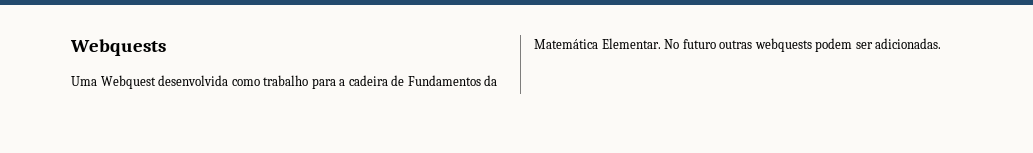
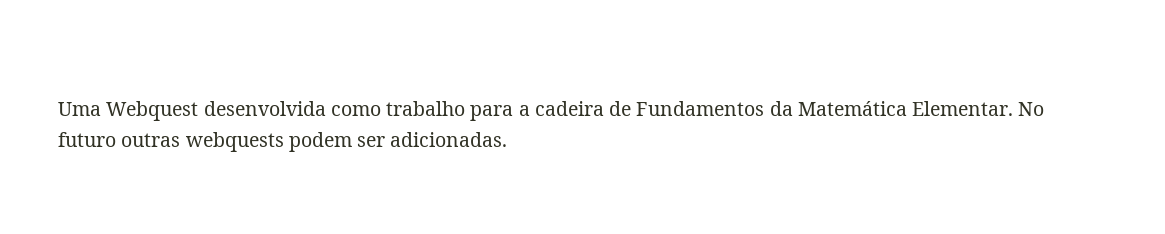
- Webquests

